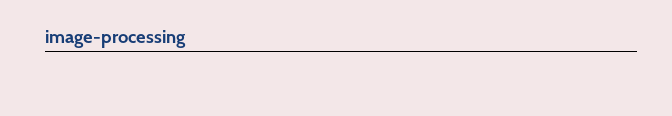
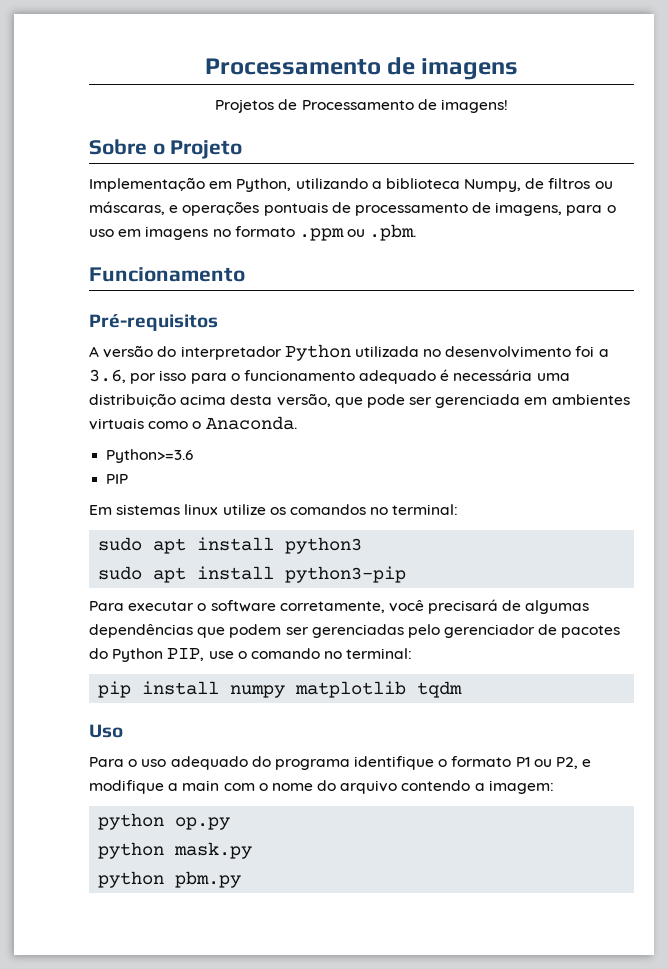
- image-processing
+ Processamento de imagens
+ Projetos de Processamento de imagens!
+ Sobre o Projeto
+ Implementação em Python, utilizando a biblioteca Numpy, de filtros ou máscaras, e operações pontuais de processamento de imagens, para o uso em imagens no formato .ppm ou .pbm.
+ Funcionamento
+ Pré-requisitos
+ A versão do interpretador Python utilizada no desenvolvimento foi a 3.6, por isso para o funcionamento adequado é necessária uma distribuição acima desta versão, que pode ser gerenciada em ambientes virtuais como o Anaconda.
+ Python>=3.6
+ PIP
+ Em sistemas linux utilize os comandos no terminal:
+ sudo apt install python3
+ sudo apt install python3-pip
+ Para executar o software corretamente, você precisará de algumas dependências que podem ser gerenciadas pelo gerenciador de pacotes do Python PIP, use o comando no terminal:
+ pip install numpy matplotlib tqdm
+ Uso
+ Para o uso adequado do programa identifique o formato P1 ou P2, e modifique a main com o nome do arquivo contendo a imagem:
+ python op.py
+ python mask.py
+ python pbm.py

